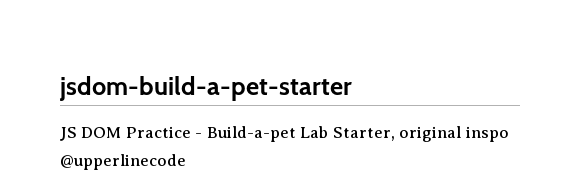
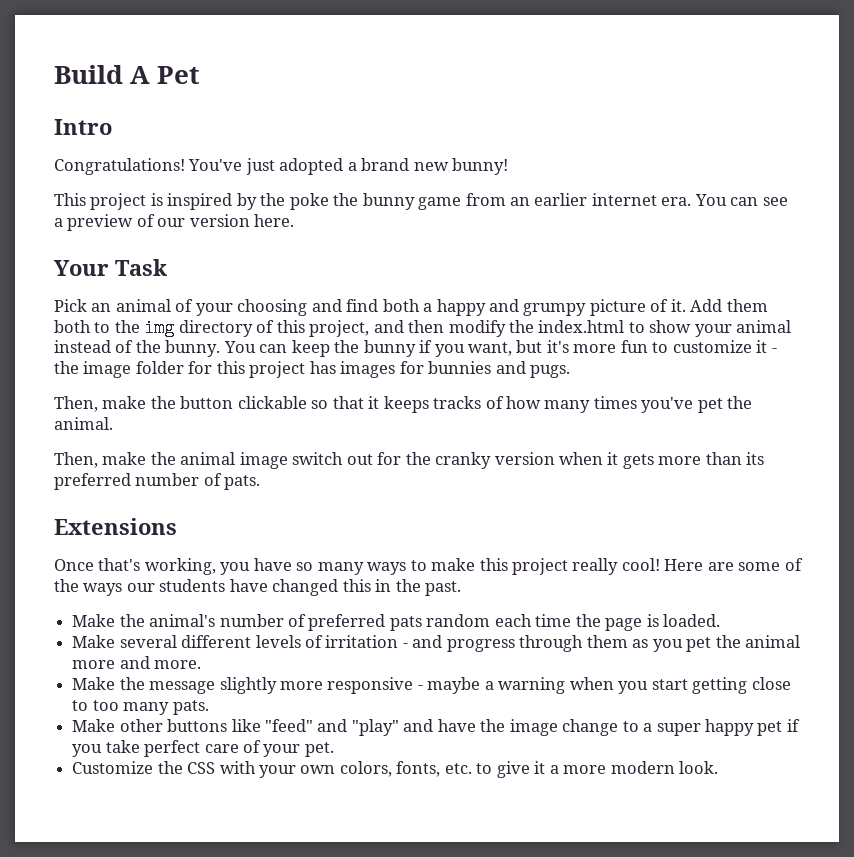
- jsdom-build-a-pet-starter
- JS DOM Practice - Build-a-pet Lab Starter, original inspo @upperlinecode
+ Build A Pet
+ Intro
+ Congratulations! You've just adopted a brand new bunny!
+ This project is inspired by the poke the bunny game from an earlier internet era. You can see a preview of our version here.
+ Your Task
+ Pick an animal of your choosing and find both a happy and grumpy picture of it. Add them both to the img directory of this project, and then modify the index.html to show your animal instead of the bunny. You can keep the bunny if you want, but it's more fun to customize it - the image folder for this project has images for bunnies and pugs.
+ Then, make the button clickable so that it keeps tracks of how many times you've pet the animal.
+ Then, make the animal image switch out for the cranky version when it gets more than its preferred number of pats.
+ Extensions
+ Once that's working, you have so many ways to make this project really cool! Here are some of the ways our students have changed this in the past.
+ Make the animal's number of preferred pats random each time the page is loaded.
+ Make several different levels of irritation - and progress through them as you pet the animal more and more.
+ Make the message slightly more responsive - maybe a warning when you start getting close to too many pats.
+ Make other buttons like "feed" and "play" and have the image change to a super happy pet if you take perfect care of your pet.
+ Customize the CSS with your own colors, fonts, etc. to give it a more modern look.

